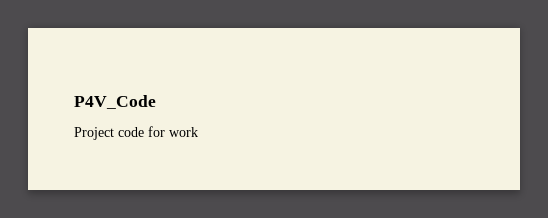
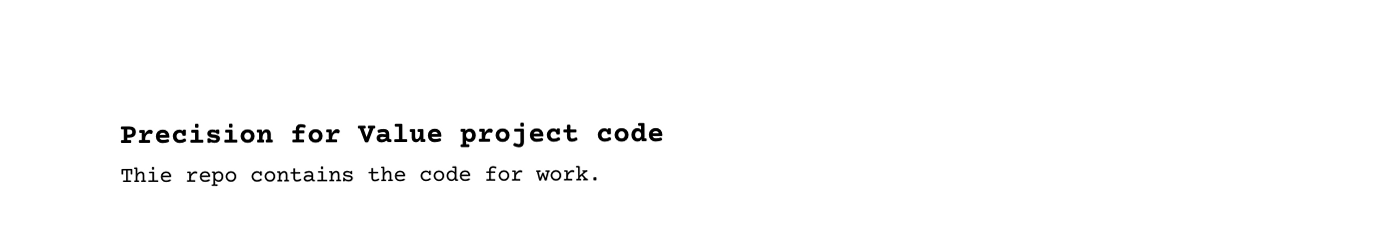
- P4V_Code
- Project code for work
+ Precision for Value project code
+ Thie repo contains the code for work.

